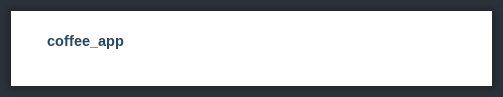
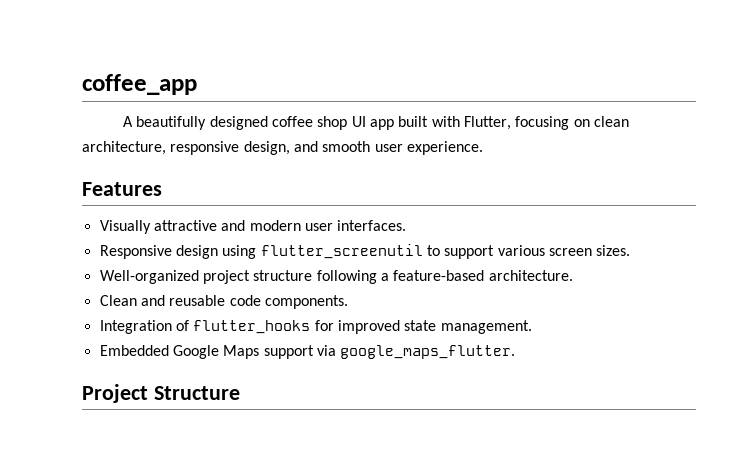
+ A beautifully designed coffee shop UI app built with Flutter, focusing on clean architecture, responsive design, and smooth user experience.
+ Features
+ Visually attractive and modern user interfaces.
+ Responsive design using flutter_screenutil to support various screen sizes.
+ Well-organized project structure following a feature-based architecture.
+ Clean and reusable code components.
+ Integration of flutter_hooks for improved state management.
+ Embedded Google Maps support via google_maps_flutter.
+ Project Structure

